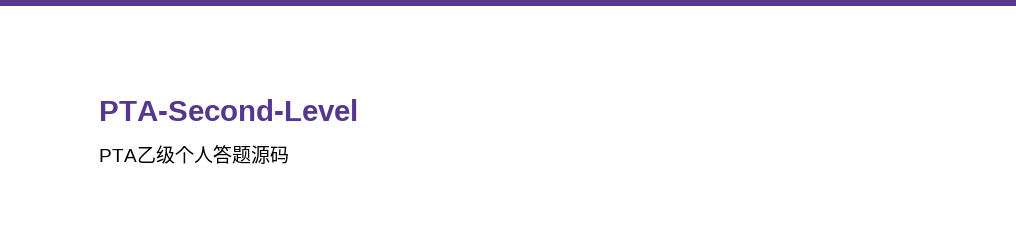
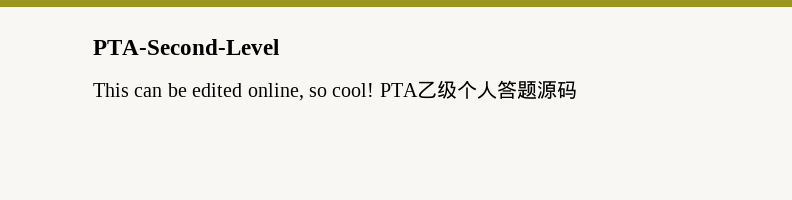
+ This can be edited online, so cool!

